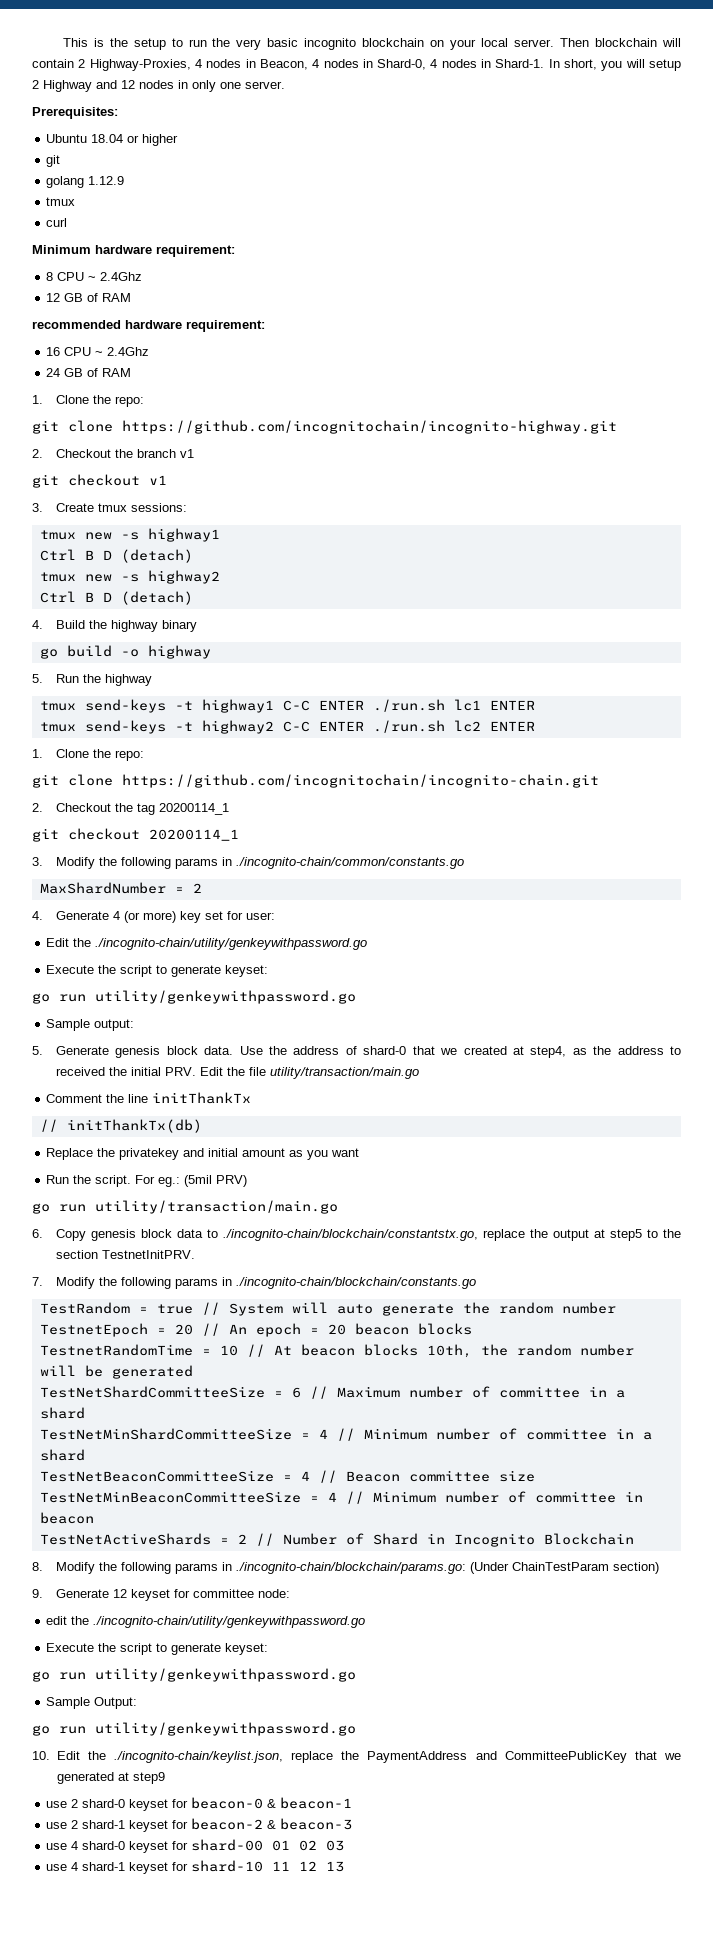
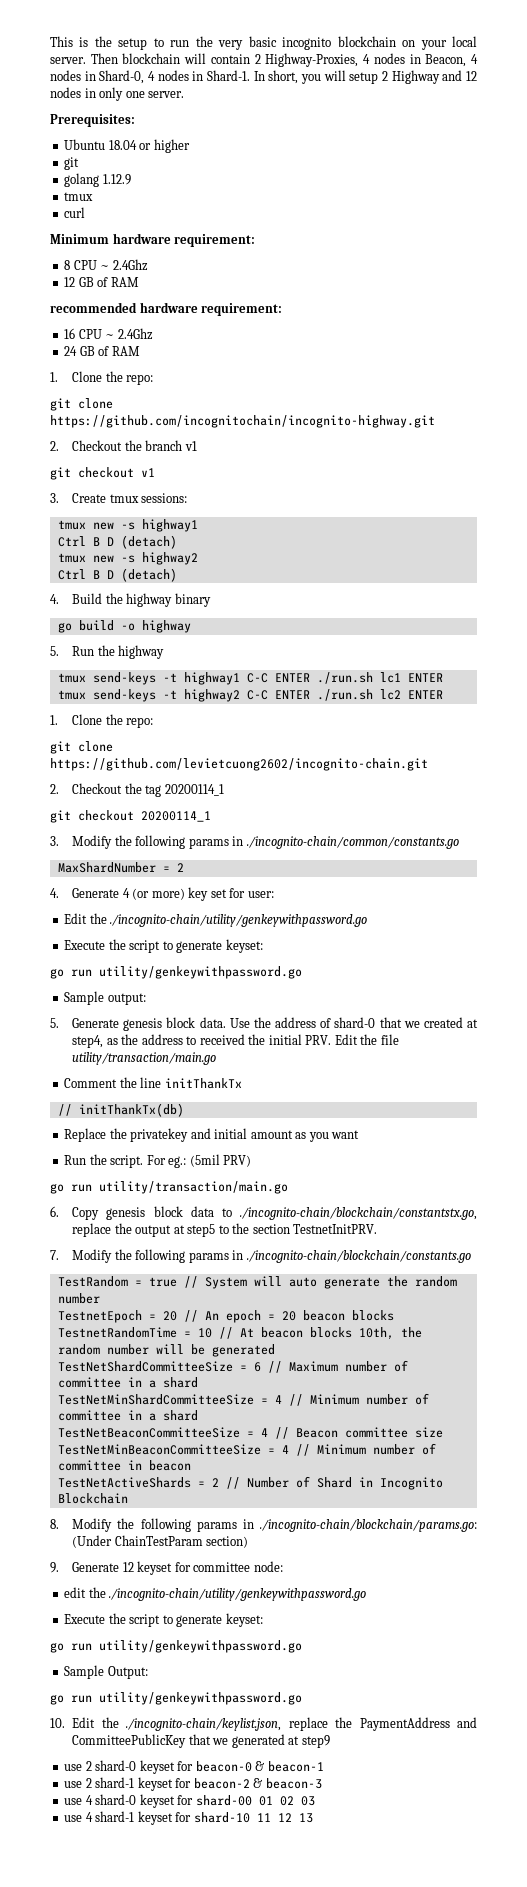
- git clone https://github.com/incognitochain/incognito-chain.git
+ git clone https://github.com/levietcuong2602/incognito-chain.git

